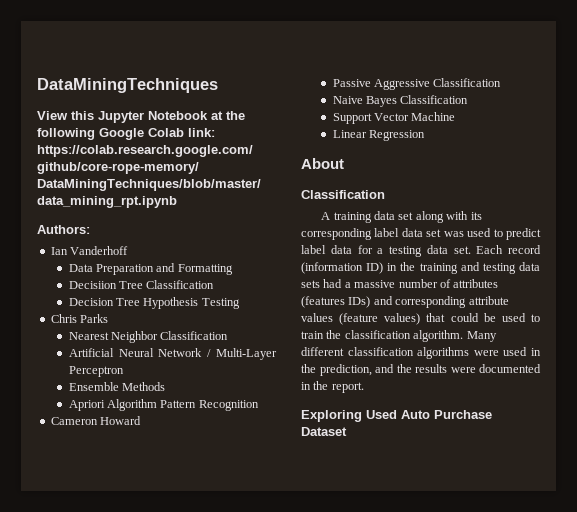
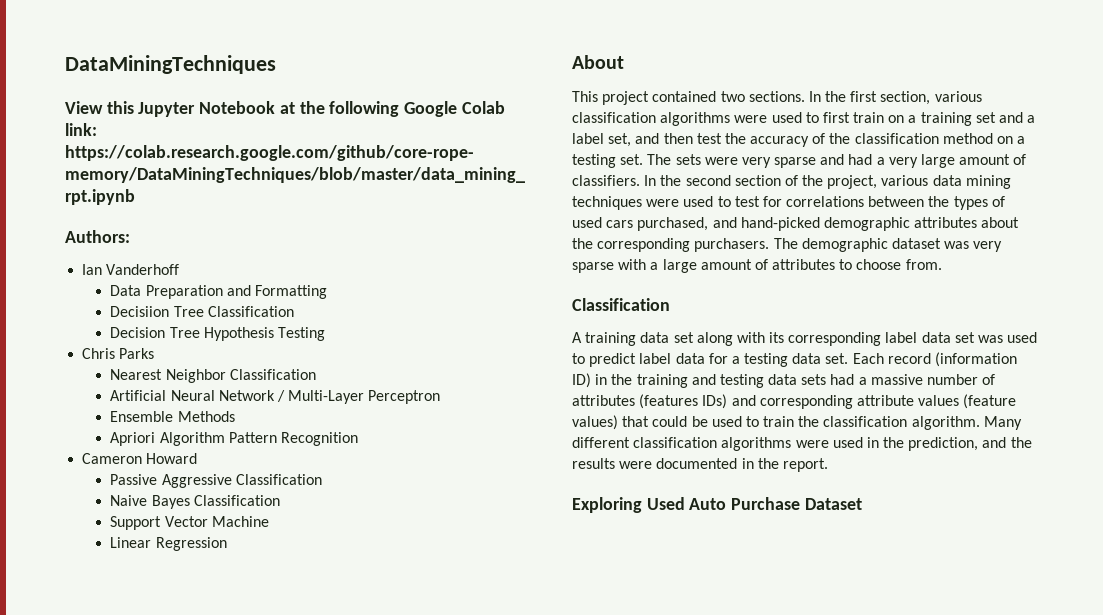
+ This project contained two sections. In the first section, various classification algorithms were used to first train on a training set and a label set, and then test the accuracy of the classification method on a testing set. The sets were very sparse and had a very large amount of classifiers. In the second section of the project, various data mining techniques were used to test for correlations between the types of used cars purchased, and hand-picked demographic attributes about the corresponding purchasers. The demographic dataset was very sparse with a large amount of attributes to choose from.

